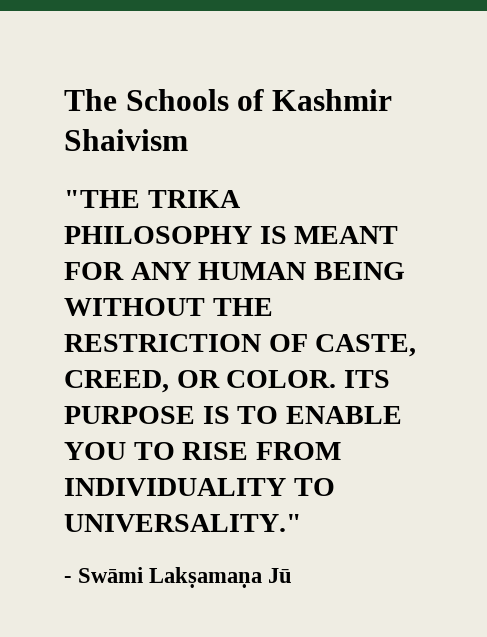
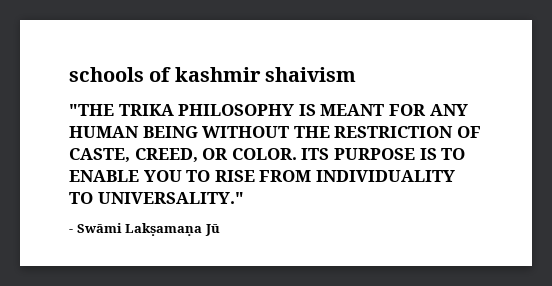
- The Schools of Kashmir Shaivism
+ schools of kashmir shaivism

